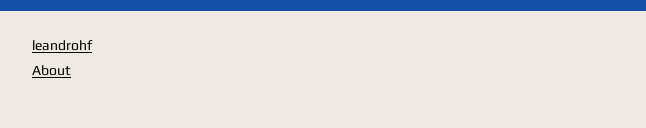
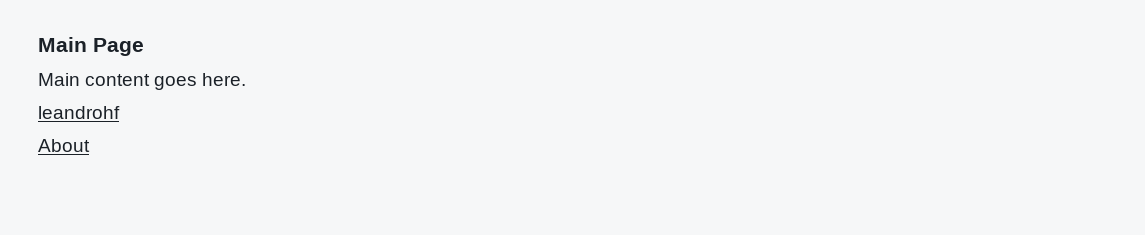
+ Main Page
+ Main content goes here.

